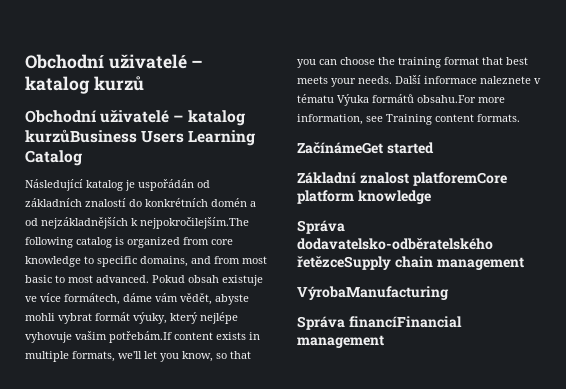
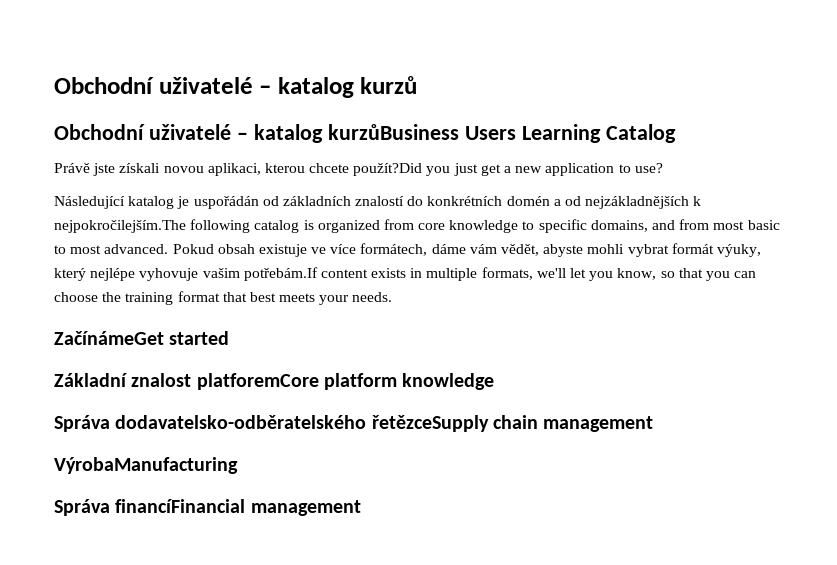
+ Právě jste získali novou aplikaci, kterou chcete použít?Did you just get a new application to use?
- Další informace naleznete v tématu Výuka formátů obsahu.For more information, see Training content formats.

